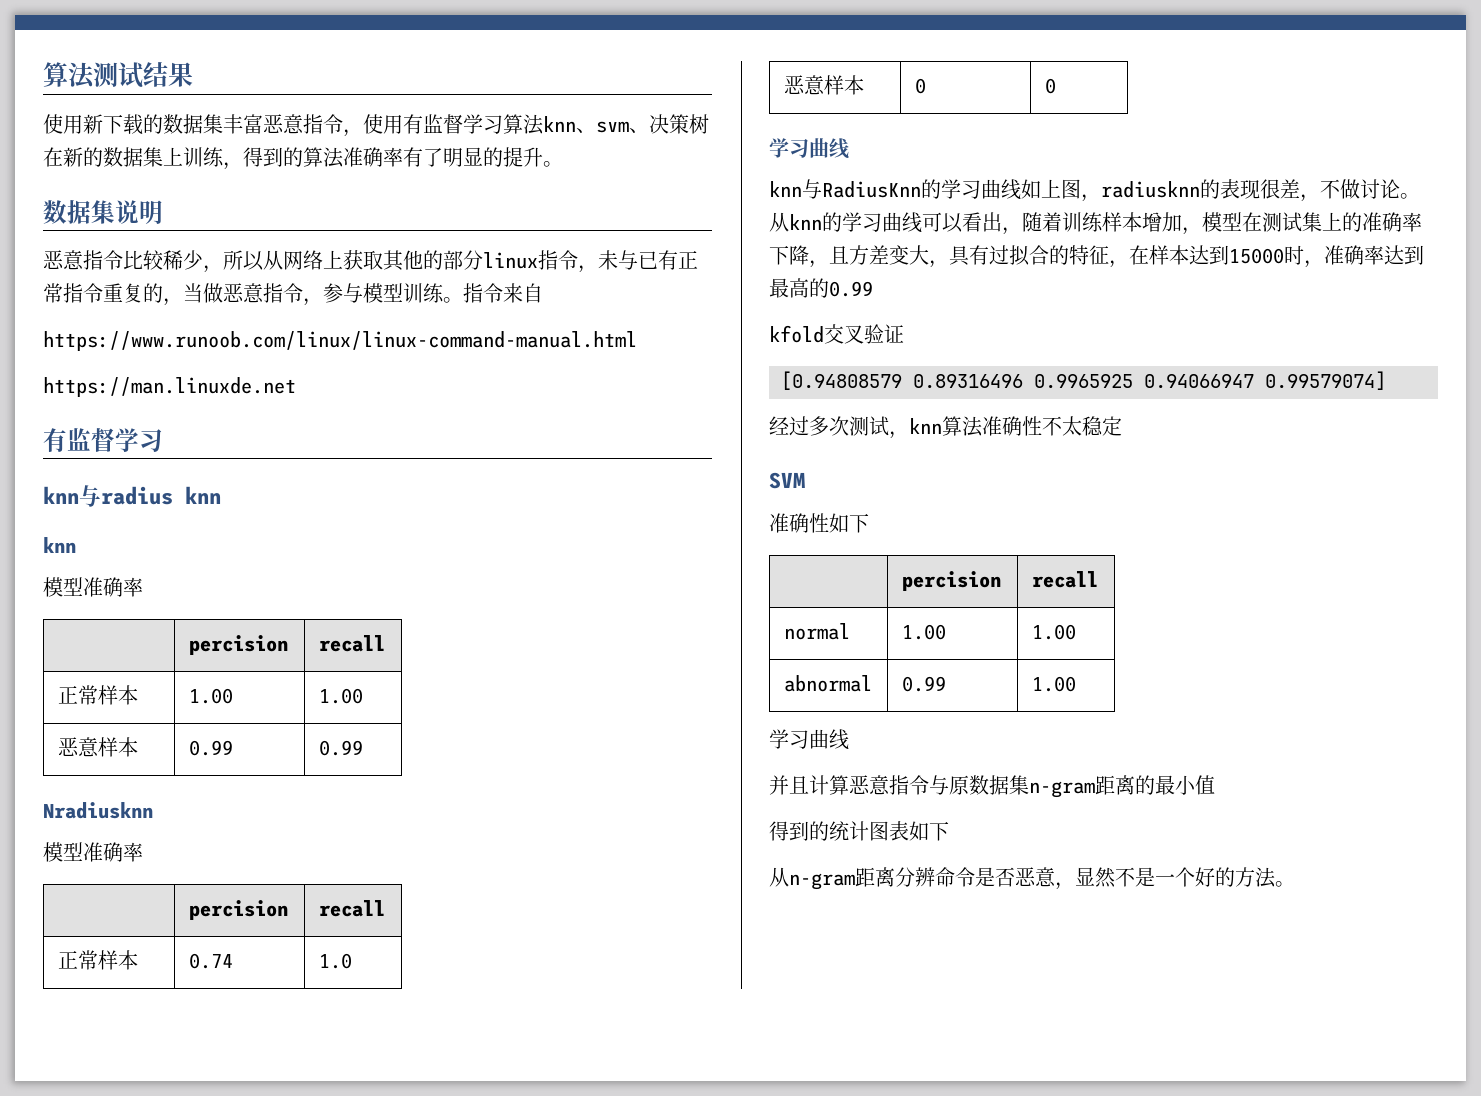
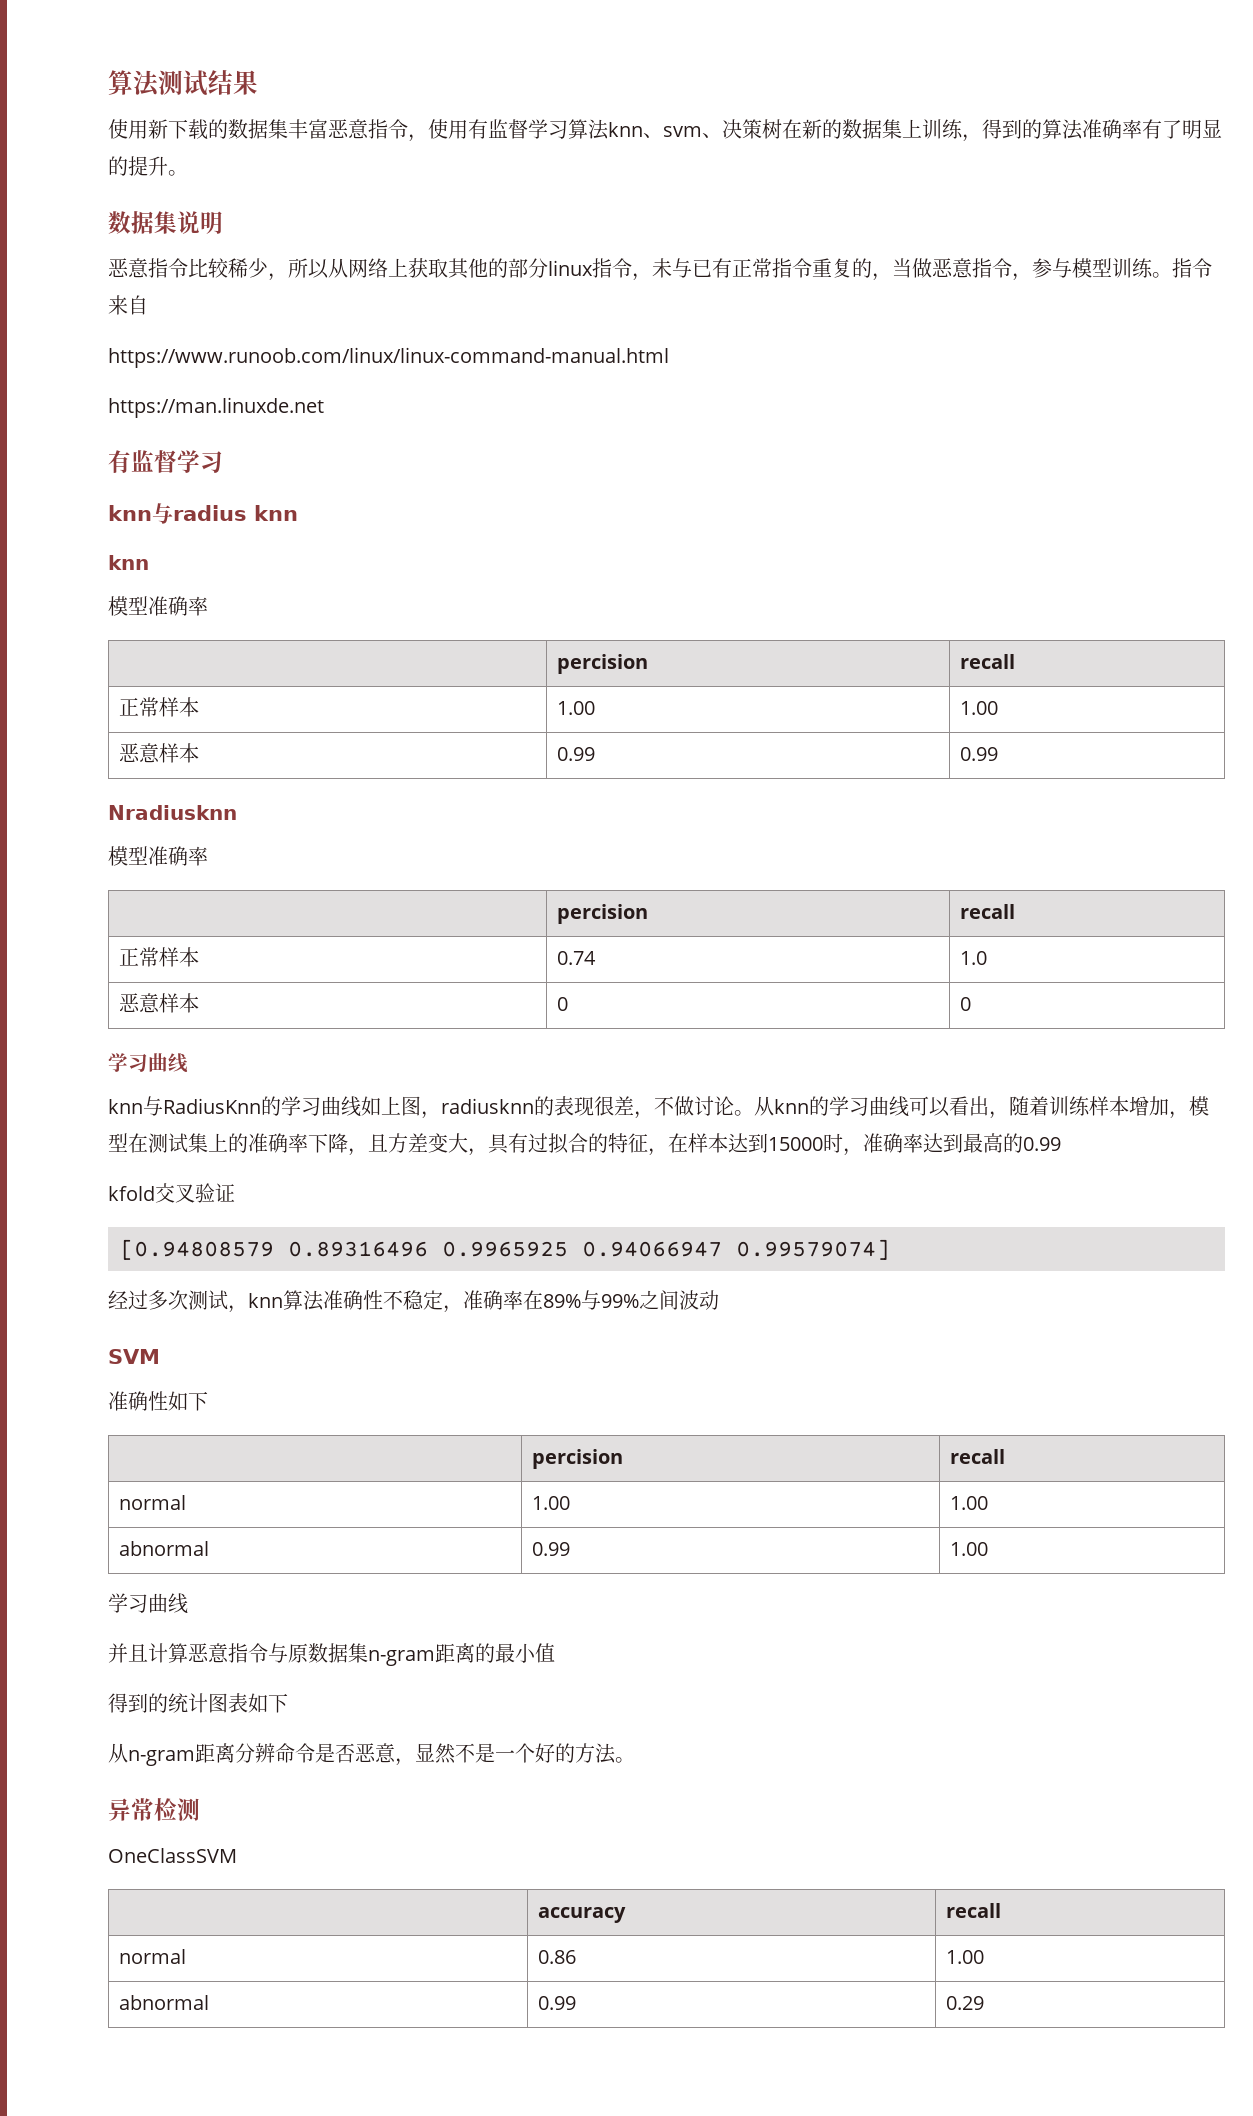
- 经过多次测试，knn算法准确性不太稳定
+ 经过多次测试，knn算法准确性不稳定，准确率在89%与99%之间波动
+ 异常检测
+ OneClassSVM
+ | accuracy | recall
+ normal | 0.86 | 1.00
+ abnormal | 0.99 | 0.29

